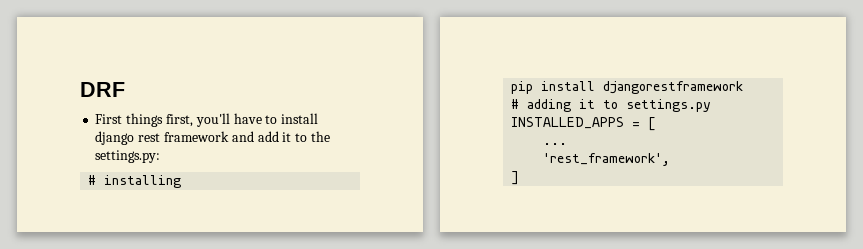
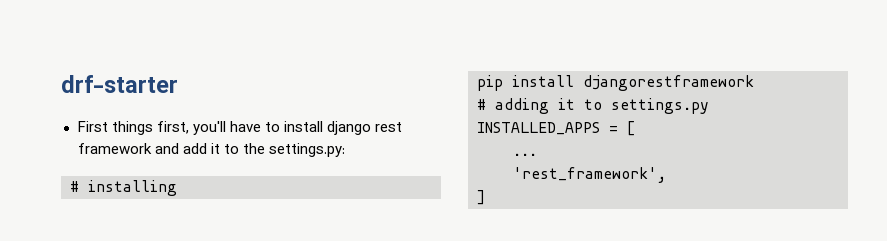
- DRF
+ drf-starter

